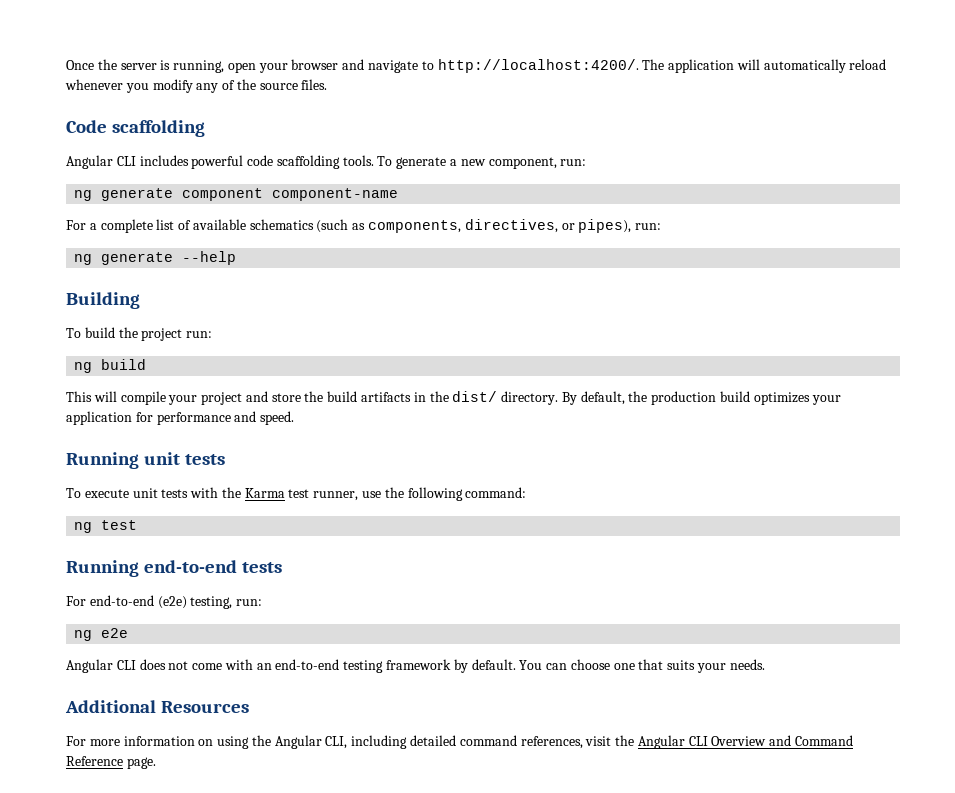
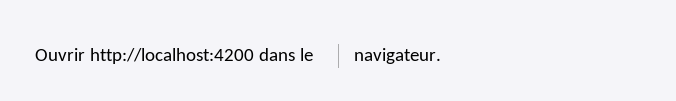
- Once the server is running, open your browser and navigate to http://localhost:4200/. The application will automatically reload whenever you modify any of the source files.
- Code scaffolding
- Angular CLI includes powerful code scaffolding tools. To generate a new component, run:
- ng generate component component-name
- For a complete list of available schematics (such as components, directives, or pipes), run:
- ng generate --help
- Building
- To build the project run:
- ng build
- This will compile your project and store the build artifacts in the dist/ directory. By default, the production build optimizes your application for performance and speed.
- Running unit tests
- To execute unit tests with the Karma test runner, use the following command:
- ng test
- Running end-to-end tests
- For end-to-end (e2e) testing, run:
- ng e2e
- Angular CLI does not come with an end-to-end testing framework by default. You can choose one that suits your needs.
- Additional Resources
- For more information on using the Angular CLI, including detailed command references, visit the Angular CLI Overview and Command Reference page.
+ Ouvrir http://localhost:4200 dans le navigateur.

